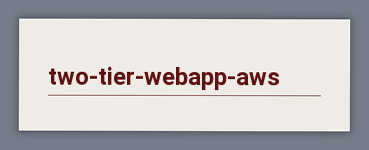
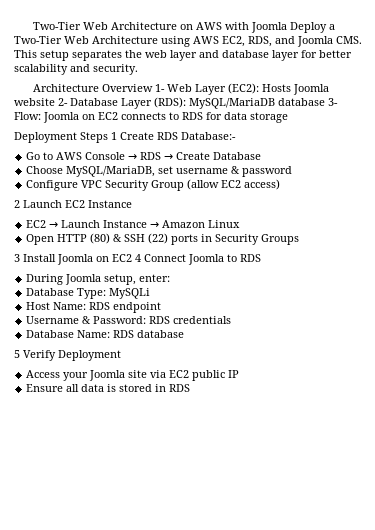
- two-tier-webapp-aws
+ Two-Tier Web Architecture on AWS with Joomla Deploy a Two-Tier Web Architecture using AWS EC2, RDS, and Joomla CMS. This setup separates the web layer and database layer for better scalability and security.
+ Architecture Overview 1- Web Layer (EC2): Hosts Joomla website 2- Database Layer (RDS): MySQL/MariaDB database 3- Flow: Joomla on EC2 connects to RDS for data storage
+ Deployment Steps 1 Create RDS Database:-
+ Go to AWS Console → RDS → Create Database
+ Choose MySQL/MariaDB, set username & password
+ Configure VPC Security Group (allow EC2 access)
+ 2 Launch EC2 Instance
+ EC2 → Launch Instance → Amazon Linux
+ Open HTTP (80) & SSH (22) ports in Security Groups
+ 3 Install Joomla on EC2 4 Connect Joomla to RDS
+ During Joomla setup, enter:
+ Database Type: MySQLi
+ Host Name: RDS endpoint
+ Username & Password: RDS credentials
+ Database Name: RDS database
+ 5 Verify Deployment
+ Access your Joomla site via EC2 public IP
+ Ensure all data is stored in RDS

